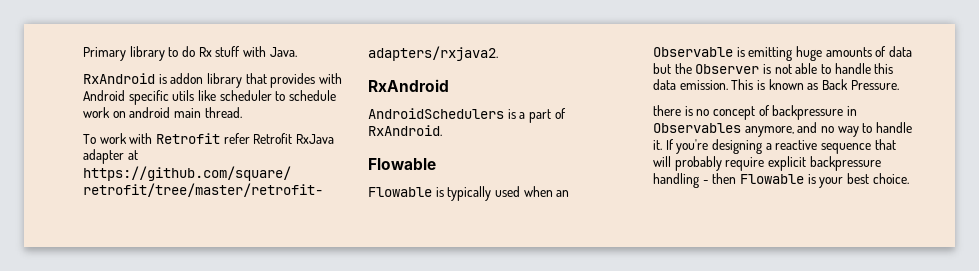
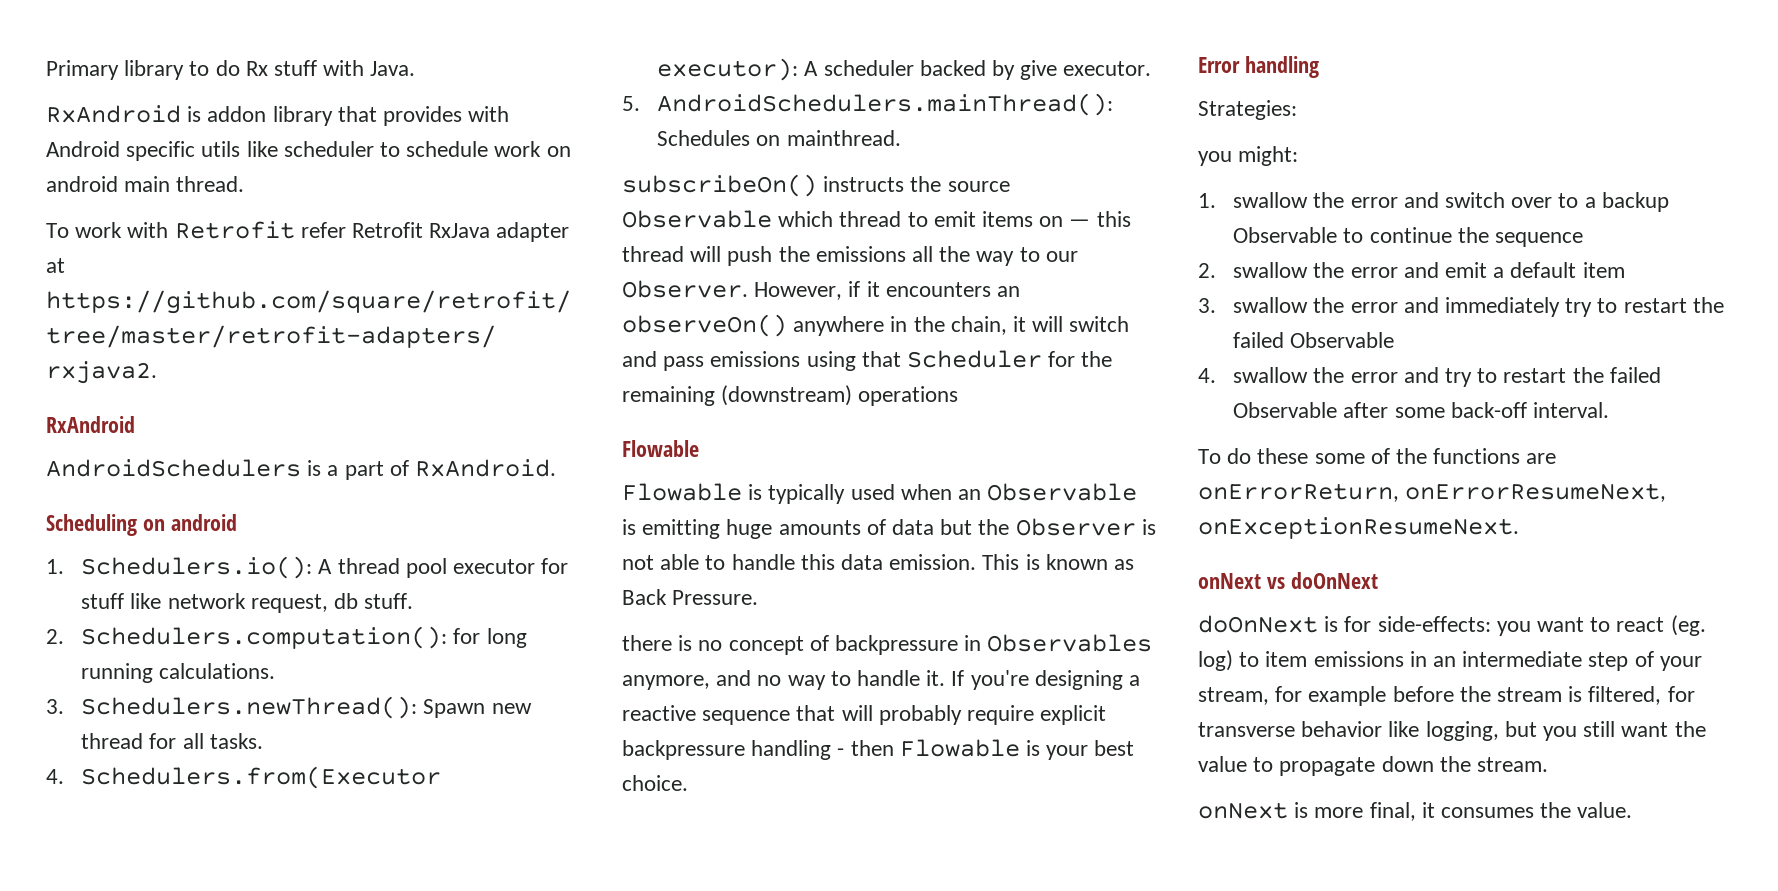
+ Scheduling on android
+ 1. Schedulers.io(): A thread pool executor for stuff like network request, db stuff.
+ 2. Schedulers.computation(): for long running calculations.
+ 3. Schedulers.newThread(): Spawn new thread for all tasks.
+ 4. Schedulers.from(Executor executor): A scheduler backed by give executor.
+ 5. AndroidSchedulers.mainThread(): Schedules on mainthread.
+ subscribeOn() instructs the source Observable which thread to emit items on — this thread will push the emissions all the way to our Observer. However, if it encounters an observeOn() anywhere in the chain, it will switch and pass emissions using that Scheduler for the remaining (downstream) operations
+ Error handling
+ Strategies:
+ you might:
+ 1. swallow the error and switch over to a backup Observable to continue the sequence
+ 2. swallow the error and emit a default item
+ 3. swallow the error and immediately try to restart the failed Observable
+ 4. swallow the error and try to restart the failed Observable after some back-off interval.
+ To do these some of the functions are onErrorReturn, onErrorResumeNext, onExceptionResumeNext.
+ onNext vs doOnNext
+ doOnNext is for side-effects: you want to react (eg. log) to item emissions in an intermediate step of your stream, for example before the stream is filtered, for transverse behavior like logging, but you still want the value to propagate down the stream.
+ onNext is more final, it consumes the value.

